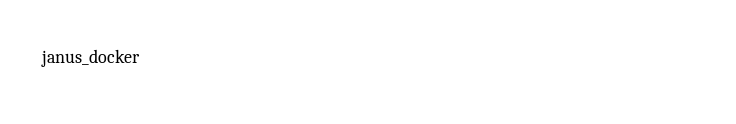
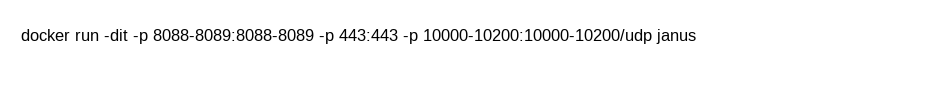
- janus_docker
+ docker run -dit -p 8088-8089:8088-8089 -p 443:443 -p 10000-10200:10000-10200/udp janus

